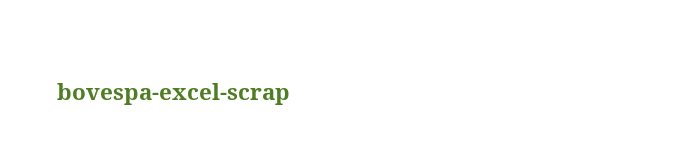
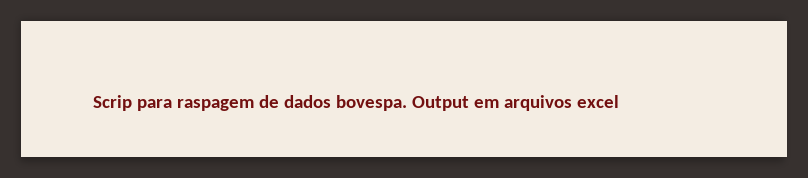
- bovespa-excel-scrap
+ Scrip para raspagem de dados bovespa. Output em arquivos excel

